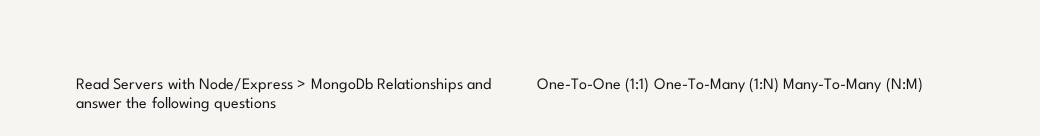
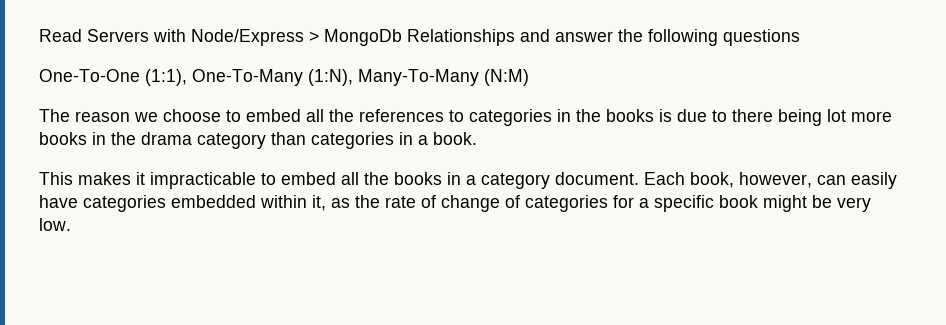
- One-To-One (1:1) One-To-Many (1:N) Many-To-Many (N:M)
+ One-To-One (1:1), One-To-Many (1:N), Many-To-Many (N:M)
+ The reason we choose to embed all the references to categories in the books is due to there being lot more books in the drama category than categories in a book.
+ This makes it impracticable to embed all the books in a category document. Each book, however, can easily have categories embedded within it, as the rate of change of categories for a specific book might be very low.

